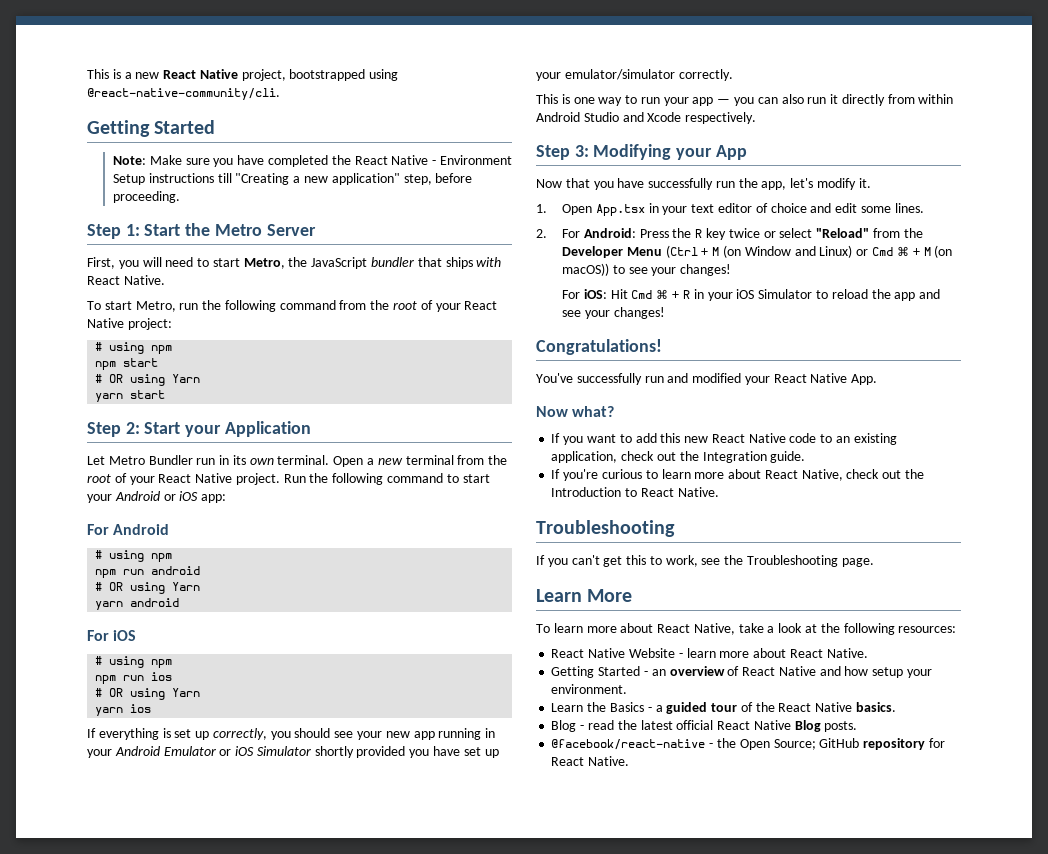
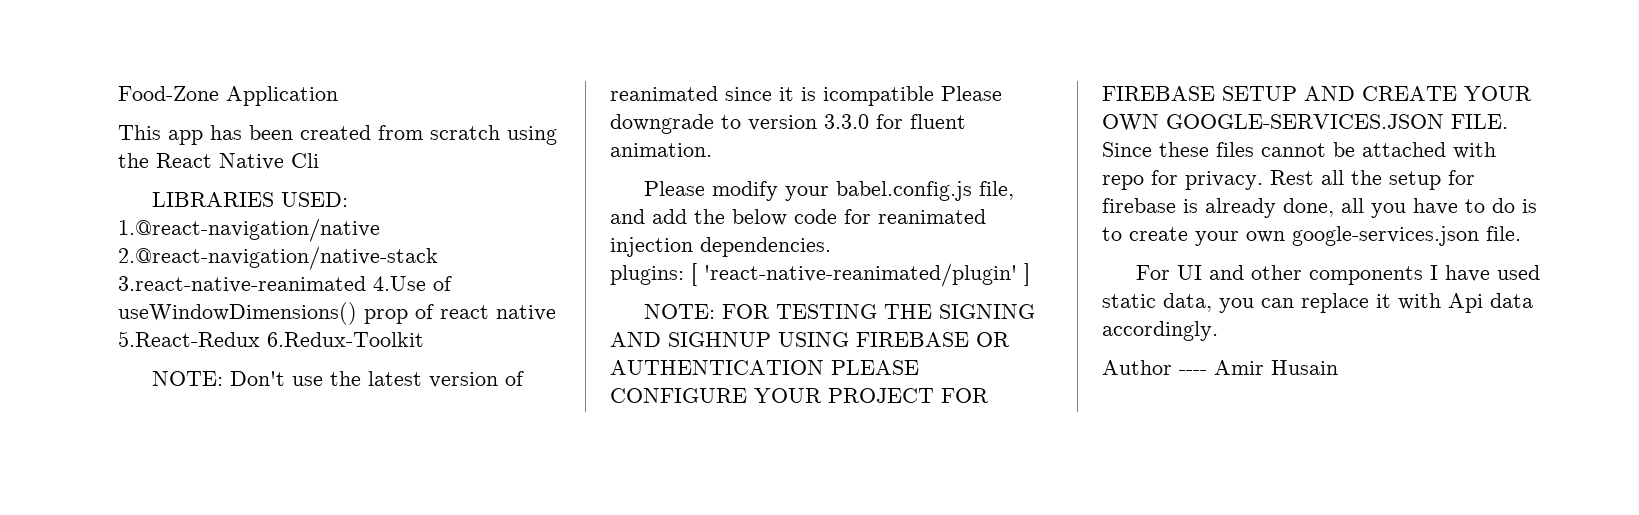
- This is a new React Native project, bootstrapped using @react-native-community/cli.
- Getting Started
- Note: Make sure you have completed the React Native - Environment Setup instructions till "Creating a new application" step, before proceeding.
- Step 1: Start the Metro Server
- First, you will need to start Metro, the JavaScript bundler that ships with React Native.
- To start Metro, run the following command from the root of your React Native project:
- # using npm
- npm start
- # OR using Yarn
- yarn start
- Step 2: Start your Application
- Let Metro Bundler run in its own terminal. Open a new terminal from the root of your React Native project. Run the following command to start your Android or iOS app:
- For Android
- # using npm
- npm run android
- # OR using Yarn
- yarn android
- For iOS
- # using npm
- npm run ios
- # OR using Yarn
- yarn ios
- If everything is set up correctly, you should see your new app running in your Android Emulator or iOS Simulator shortly provided you have set up your emulator/simulator correctly.
- This is one way to run your app — you can also run it directly from within Android Studio and Xcode respectively.
- Step 3: Modifying your App
- Now that you have successfully run the app, let's modify it.
- 1. Open App.tsx in your text editor of choice and edit some lines.
- 2. For Android: Press the R key twice or select "Reload" from the Developer Menu (Ctrl + M (on Window and Linux) or Cmd ⌘ + M (on macOS)) to see your changes!
- For iOS: Hit Cmd ⌘ + R in your iOS Simulator to reload the app and see your changes!
- Congratulations!
- You've successfully run and modified your React Native App.
- Now what?
- If you want to add this new React Native code to an existing application, check out the Integration guide.
- If you're curious to learn more about React Native, check out the Introduction to React Native.
- Troubleshooting
- If you can't get this to work, see the Troubleshooting page.
- Learn More
- To learn more about React Native, take a look at the following resources:
- React Native Website - learn more about React Native.
- Getting Started - an overview of React Native and how setup your environment.
- Learn the Basics - a guided tour of the React Native basics.
- Blog - read the latest official React Native Blog posts.
- @facebook/react-native - the Open Source; GitHub repository for React Native.
+ Food-Zone Application
+ This app has been created from scratch using the React Native Cli
+ LIBRARIES USED: 1.@react-navigation/native 2.@react-navigation/native-stack 3.react-native-reanimated 4.Use of useWindowDimensions() prop of react native 5.React-Redux 6.Redux-Toolkit
+ NOTE: Don't use the latest version of reanimated since it is icompatible Please downgrade to version 3.3.0 for fluent animation.
+ Please modify your babel.config.js file, and add the below code for reanimated injection dependencies.
+ plugins: [ 'react-native-reanimated/plugin' ]
+ NOTE: FOR TESTING THE SIGNING AND SIGHNUP USING FIREBASE OR AUTHENTICATION PLEASE CONFIGURE YOUR PROJECT FOR FIREBASE SETUP AND CREATE YOUR OWN GOOGLE-SERVICES.JSON FILE. Since these files cannot be attached with repo for privacy. Rest all the setup for firebase is already done, all you have to do is to create your own google-services.json file.
+ For UI and other components I have used static data, you can replace it with Api data accordingly.
+ Author ---- Amir Husain

